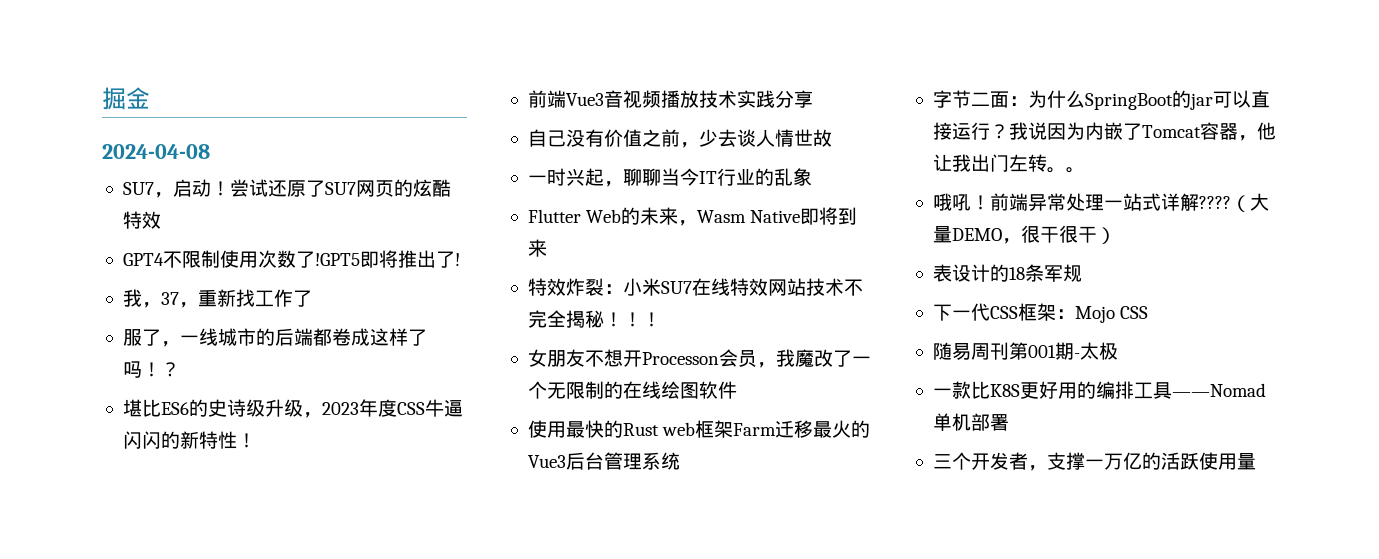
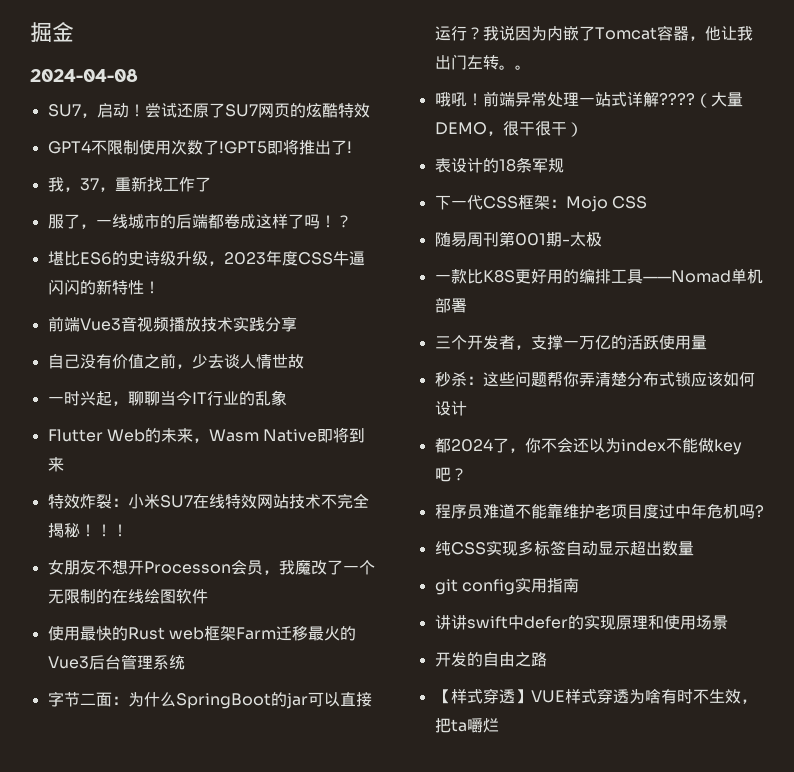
+ 秒杀：这些问题帮你弄清楚分布式锁应该如何设计
+ 都2024了，你不会还以为index不能做key吧？
+ 程序员难道不能靠维护老项目度过中年危机吗?
+ 纯CSS实现多标签自动显示超出数量
+ git config实用指南
+ 讲讲swift中defer的实现原理和使用场景
+ 开发的自由之路
+ 【样式穿透】VUE样式穿透为啥有时不生效，把ta嚼烂

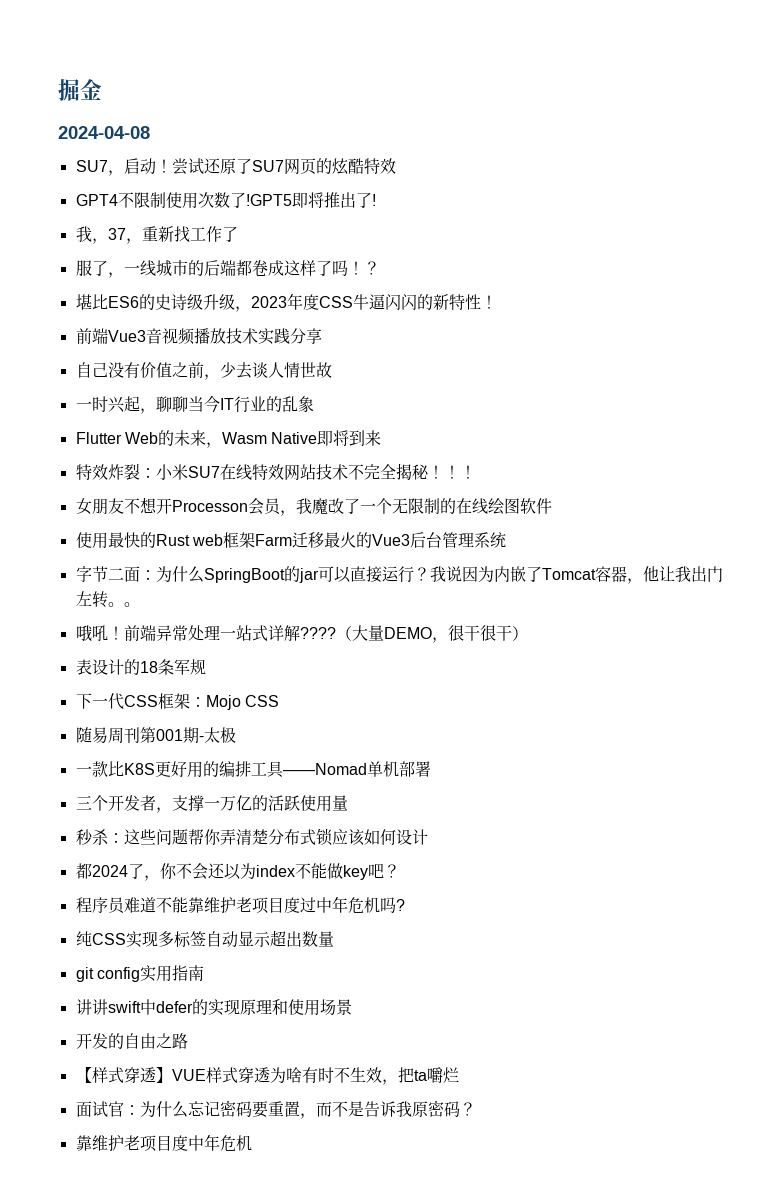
+ 面试官：为什么忘记密码要重置，而不是告诉我原密码？
+ 靠维护老项目度中年危机

